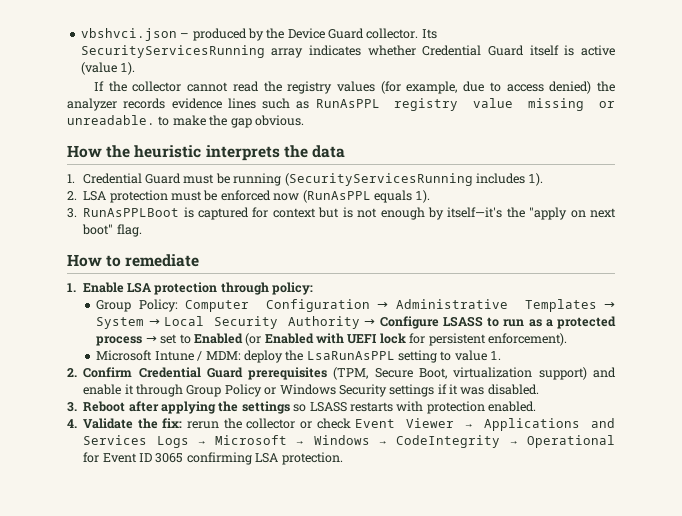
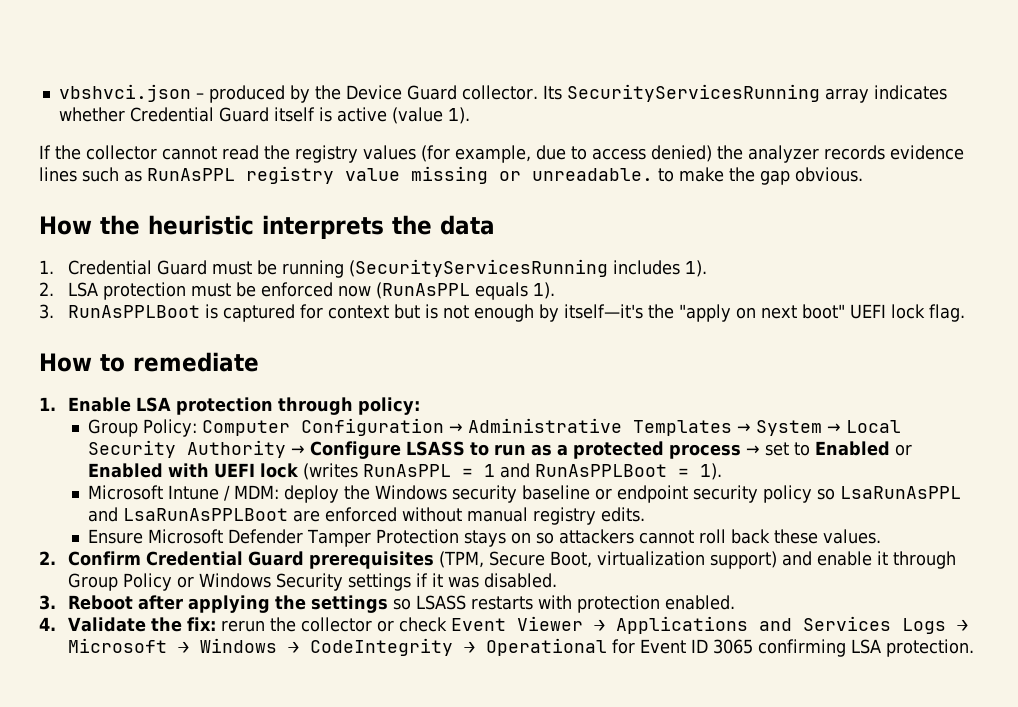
- 3. RunAsPPLBoot is captured for context but is not enough by itself—it's the "apply on next boot" flag.
+ 3. RunAsPPLBoot is captured for context but is not enough by itself—it's the "apply on next boot" UEFI lock flag.
- Group Policy: Computer Configuration → Administrative Templates → System → Local Security Authority → Configure LSASS to run as a protected process → set to Enabled (or Enabled with UEFI lock for persistent enforcement).
+ Group Policy: Computer Configuration → Administrative Templates → System → Local Security Authority → Configure LSASS to run as a protected process → set to Enabled or Enabled with UEFI lock (writes RunAsPPL = 1 and RunAsPPLBoot = 1).
- Microsoft Intune / MDM: deploy the LsaRunAsPPL setting to value 1.
+ Microsoft Intune / MDM: deploy the Windows security baseline or endpoint security policy so LsaRunAsPPL and LsaRunAsPPLBoot are enforced without manual registry edits.
+ Ensure Microsoft Defender Tamper Protection stays on so attackers cannot roll back these values.

